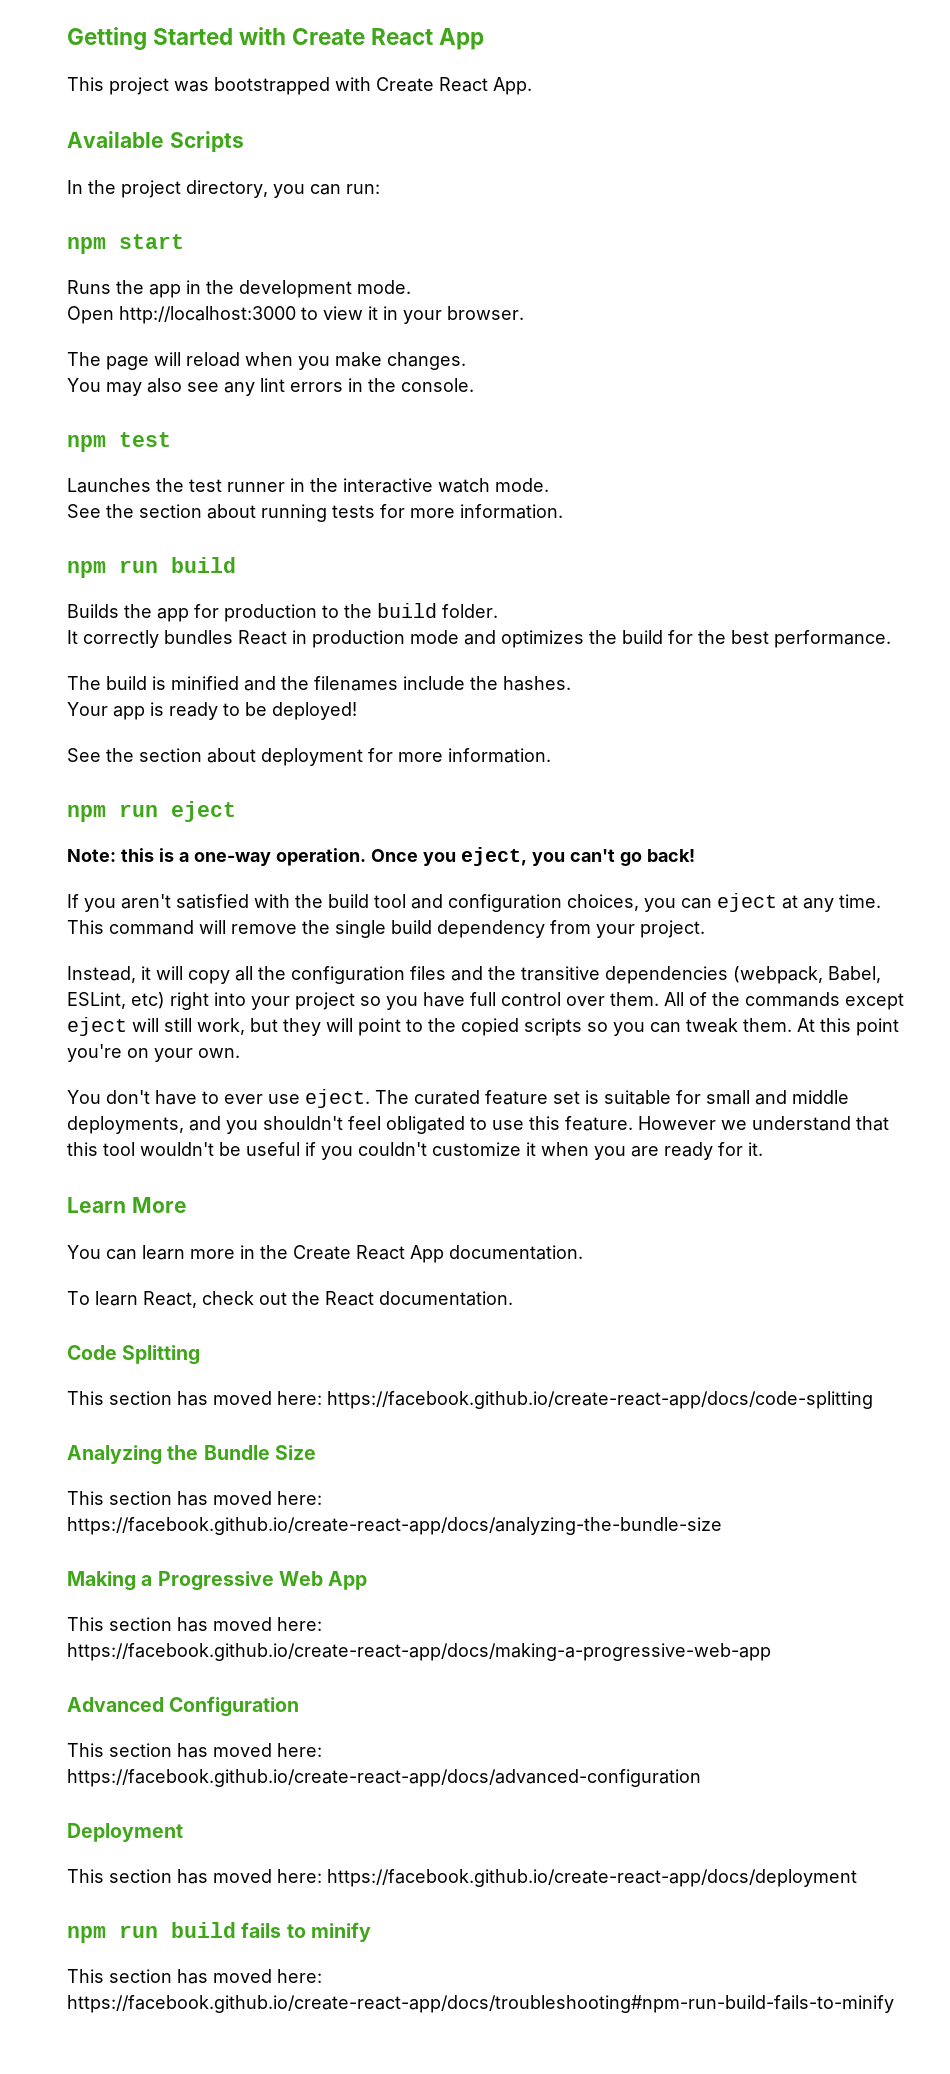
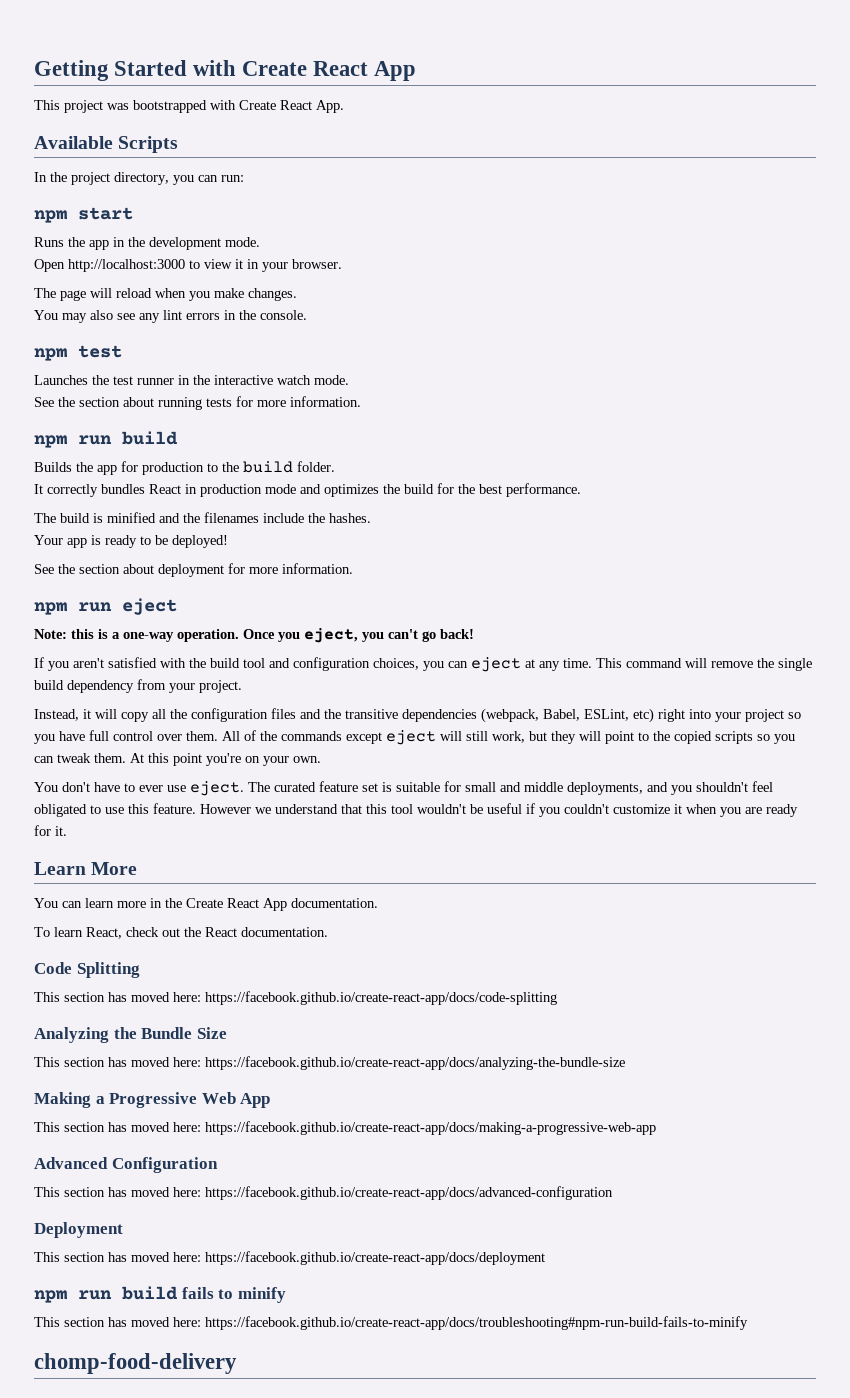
+ chomp-food-delivery

